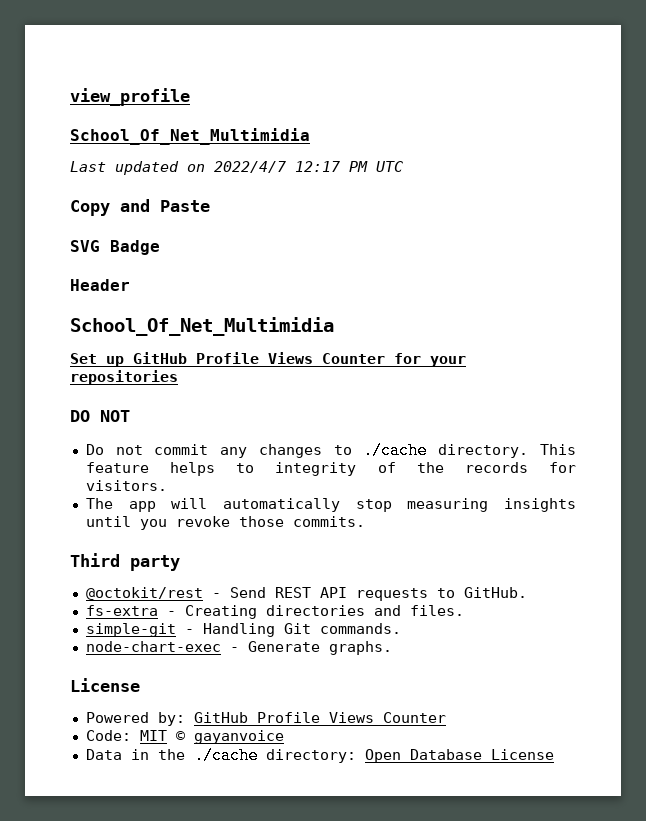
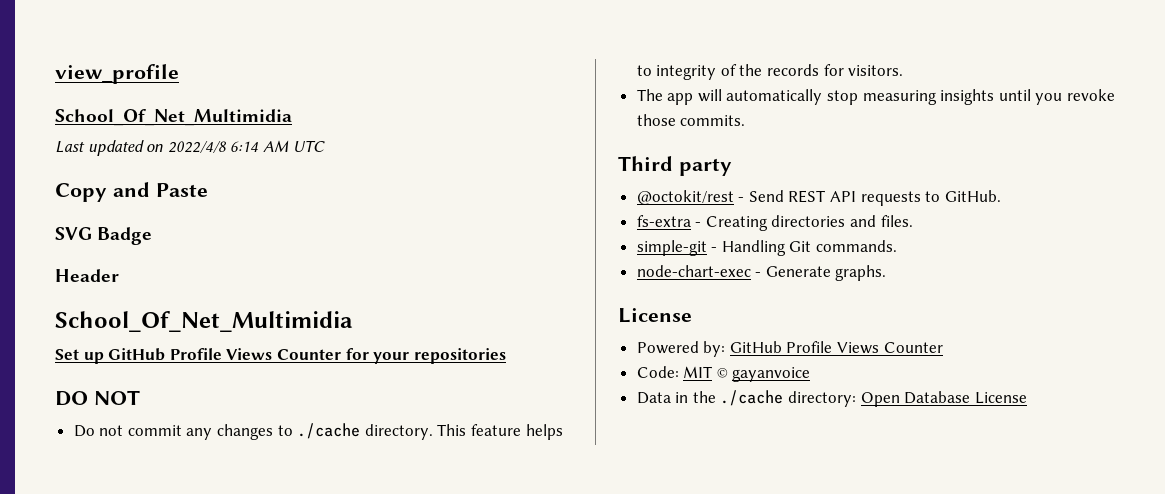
- Last updated on 2022/4/7 12:17 PM UTC
+ Last updated on 2022/4/8 6:14 AM UTC

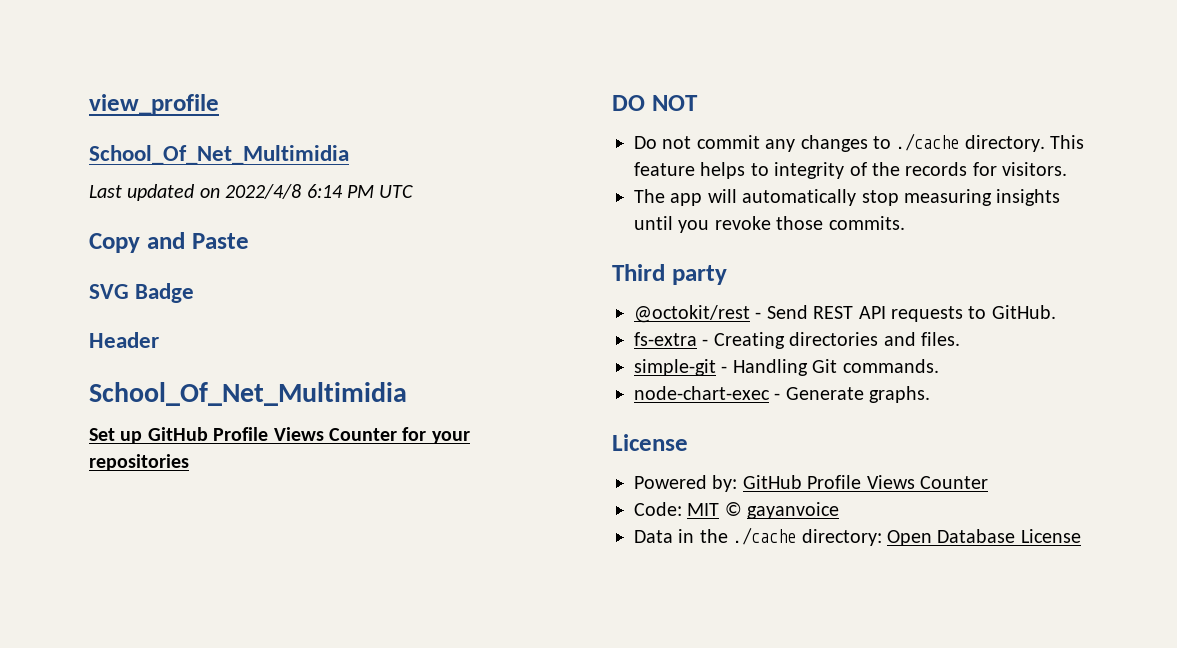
- Last updated on 2022/4/8 6:14 AM UTC
+ Last updated on 2022/4/8 6:14 PM UTC

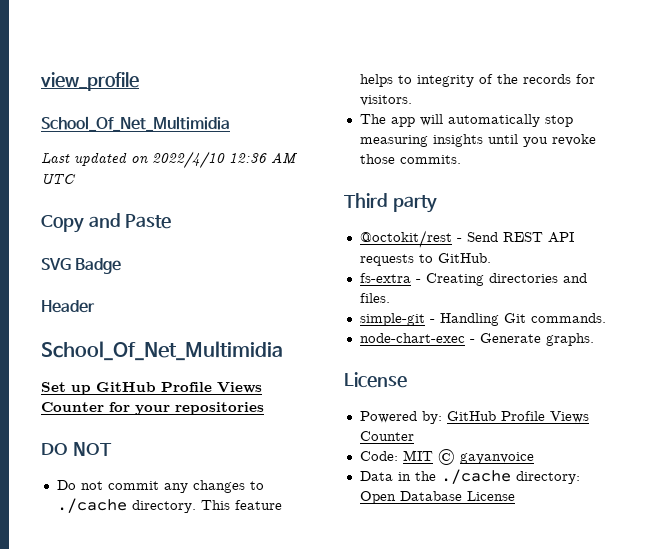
- Last updated on 2022/4/8 6:14 PM UTC
+ Last updated on 2022/4/10 12:36 AM UTC

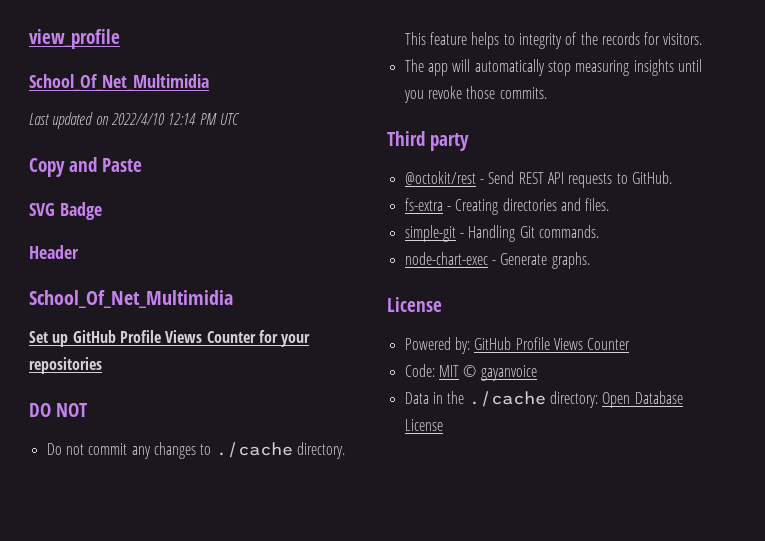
- Last updated on 2022/4/10 12:36 AM UTC
+ Last updated on 2022/4/10 12:14 PM UTC

